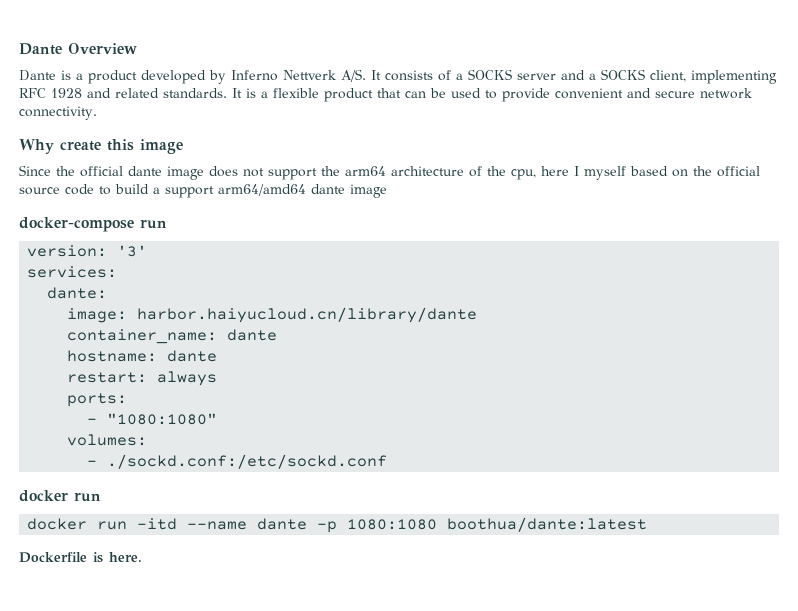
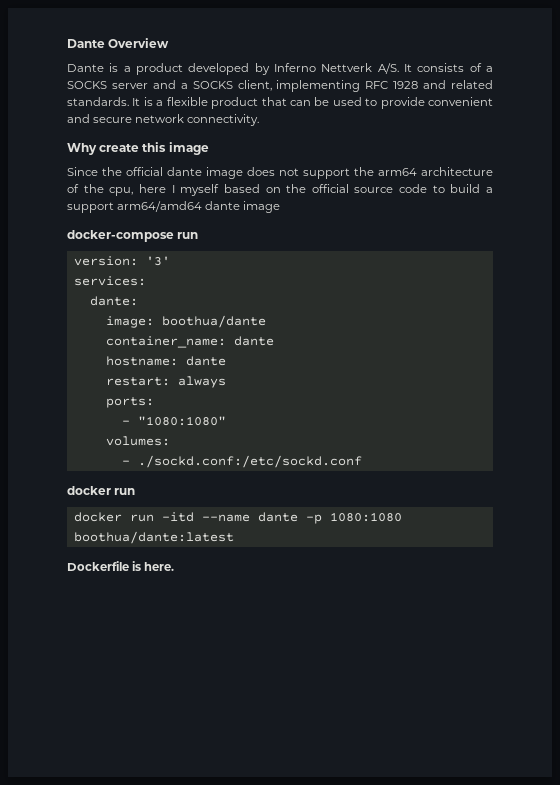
- image: harbor.haiyucloud.cn/library/dante
+ image: boothua/dante

